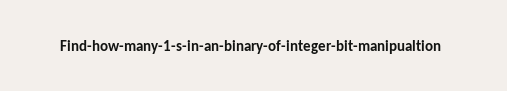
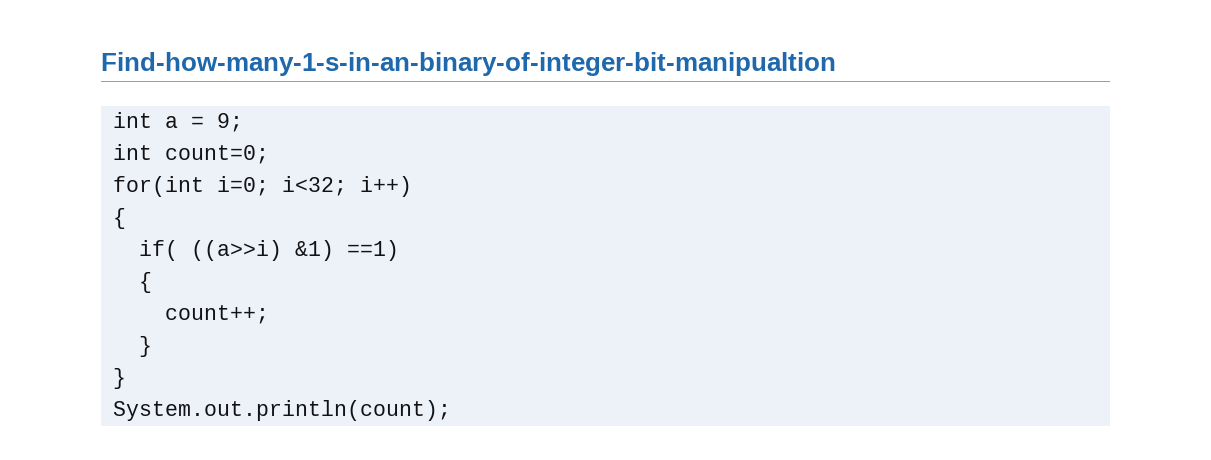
+ int a = 9;
+ int count=0;
+ for(int i=0; i<32; i++)
+ {
+ if( ((a>>i) &1) ==1)
+ {
+ count++;
+ }
+ }
+ System.out.println(count);

